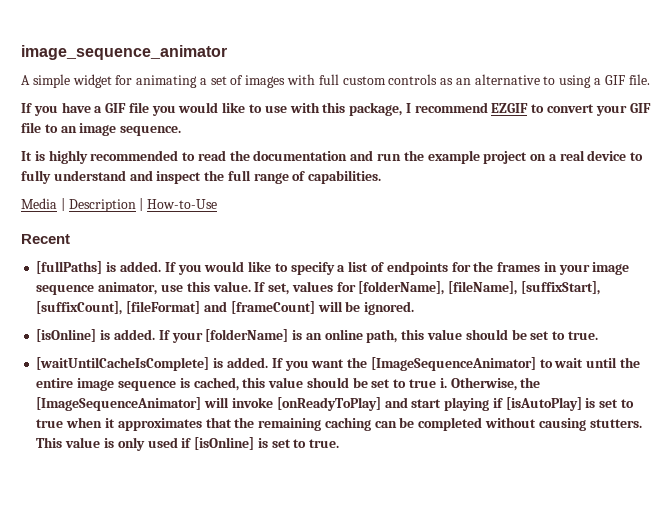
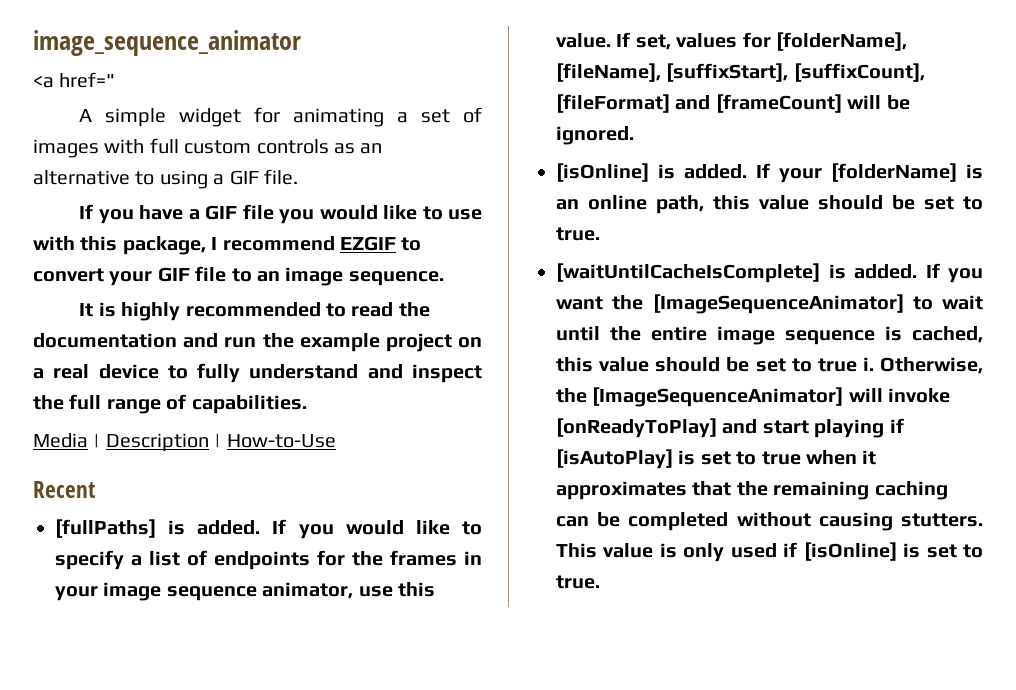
+ <a href="

